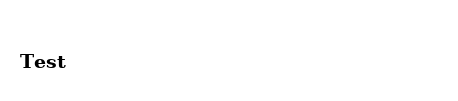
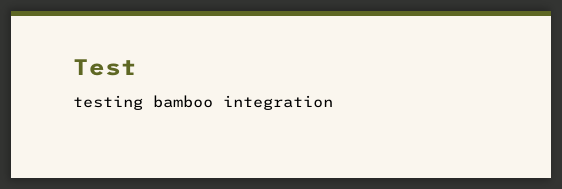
+ testing bamboo integration

